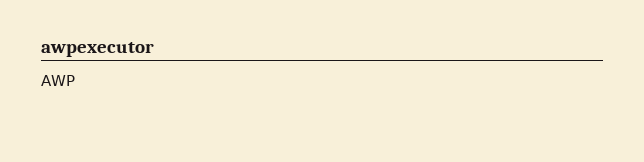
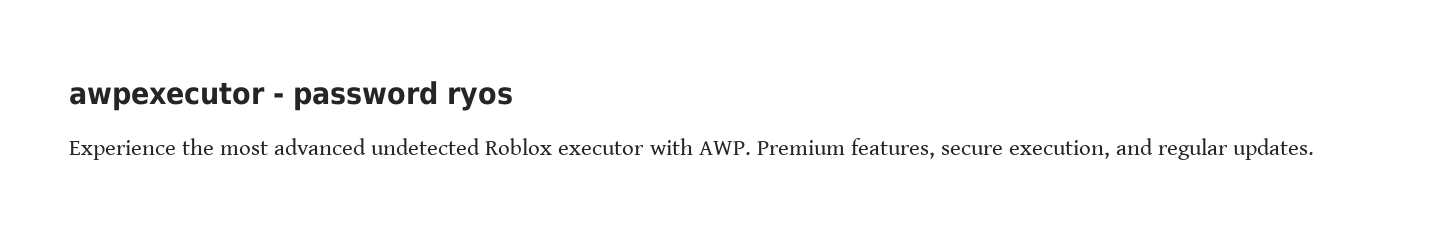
- awpexecutor
- AWP
+ awpexecutor - password ryos
+ Experience the most advanced undetected Roblox executor with AWP. Premium features, secure execution, and regular updates.

